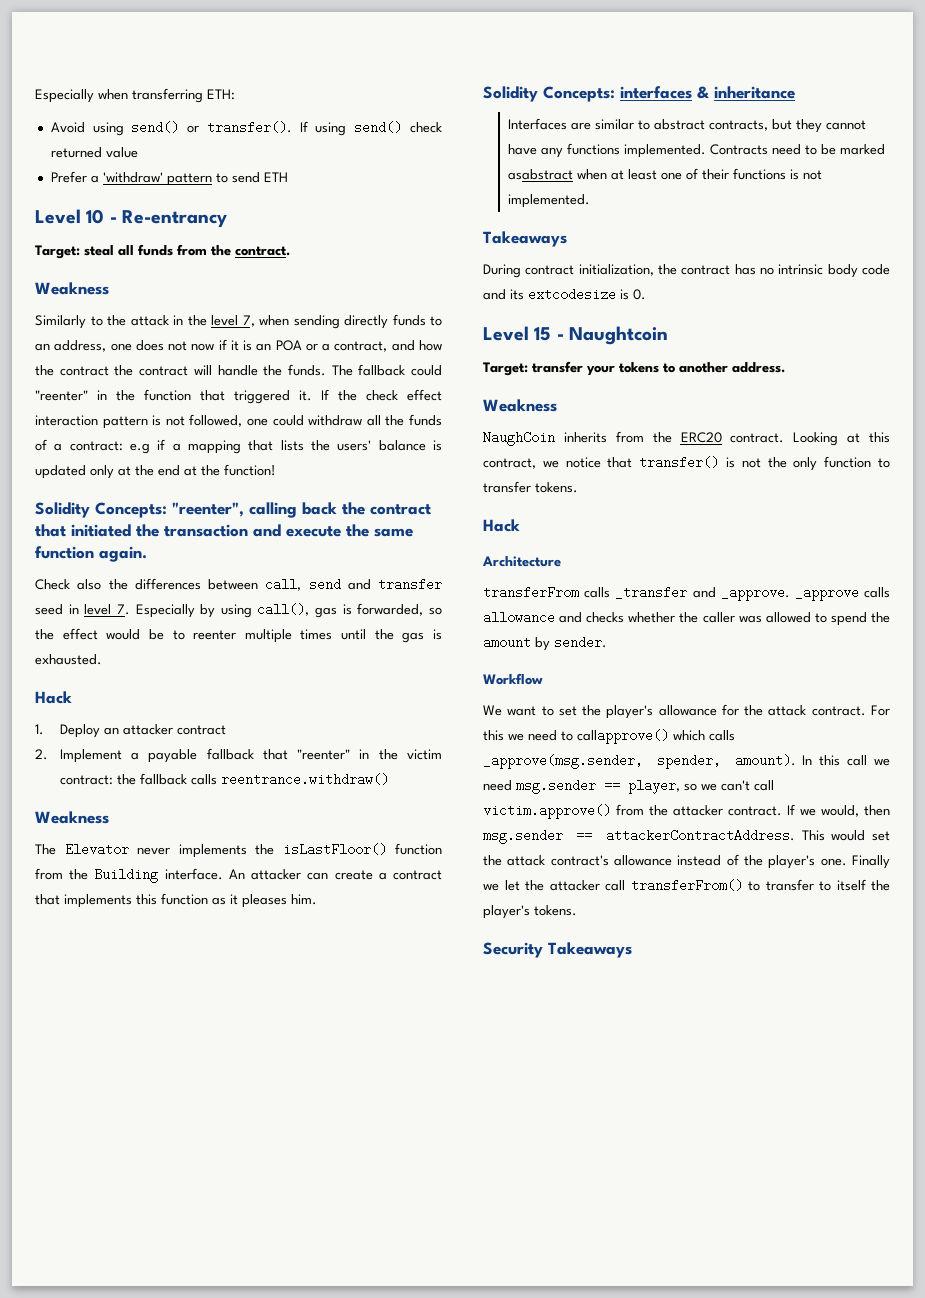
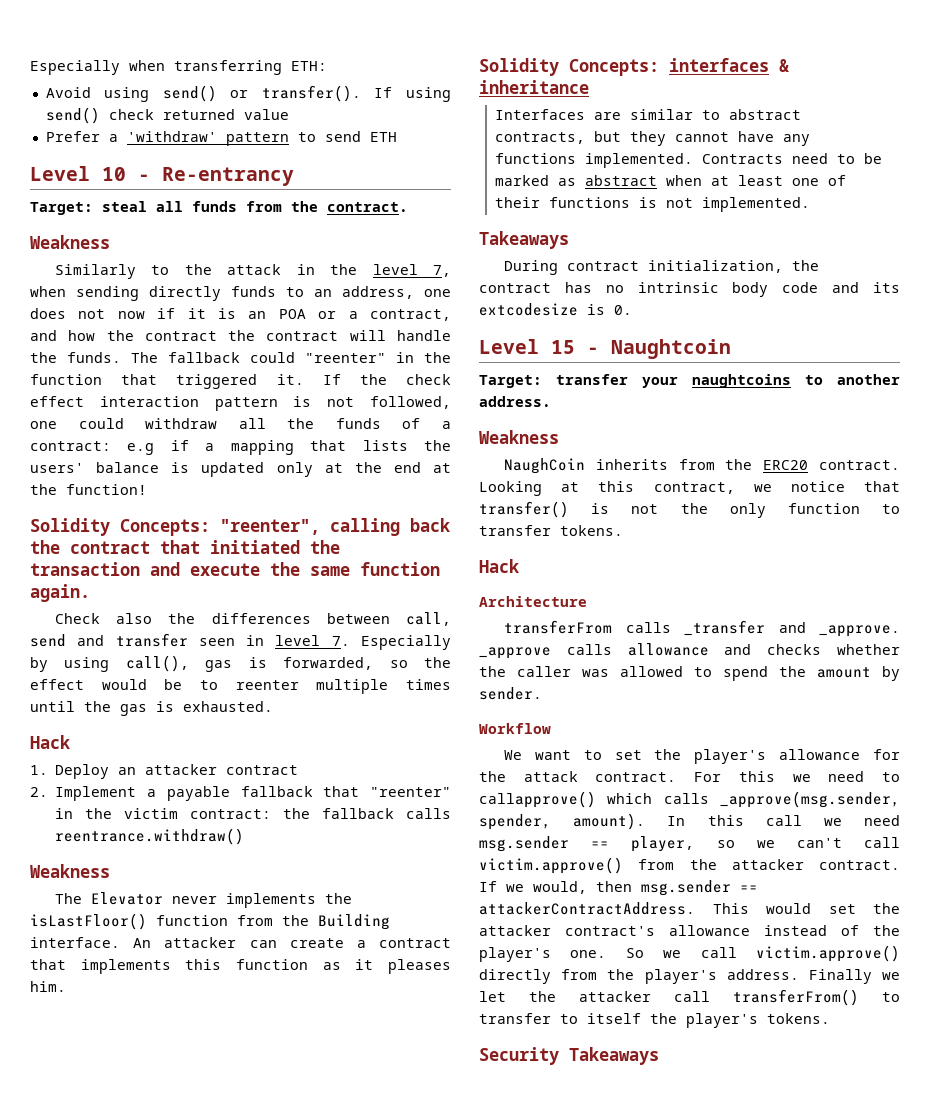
- Check also the differences between call, send and transfer seed in level 7. Especially by using call(), gas is forwarded, so the effect would be to reenter multiple times until the gas is exhausted.
+ Check also the differences between call, send and transfer seen in level 7. Especially by using call(), gas is forwarded, so the effect would be to reenter multiple times until the gas is exhausted.
- Contracts need to be marked asabstract when at least one of their functions is not implemented.
+ Contracts need to be marked as abstract when at least one of their functions is not implemented.
- Target: transfer your tokens to another address.
+ Target: transfer your naughtcoins to another address.
- This would set the attack contract's allowance instead of the player's one.
+ This would set the attacker contract's allowance instead of the player's one.
+ So we call victim.approve() directly from the player's address.

